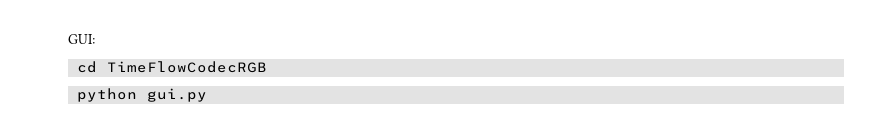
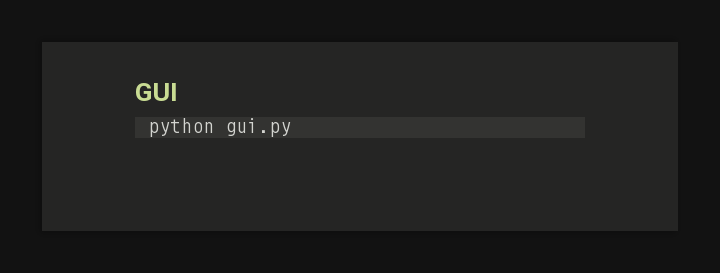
- GUI:
- cd TimeFlowCodecRGB
+ GUI

